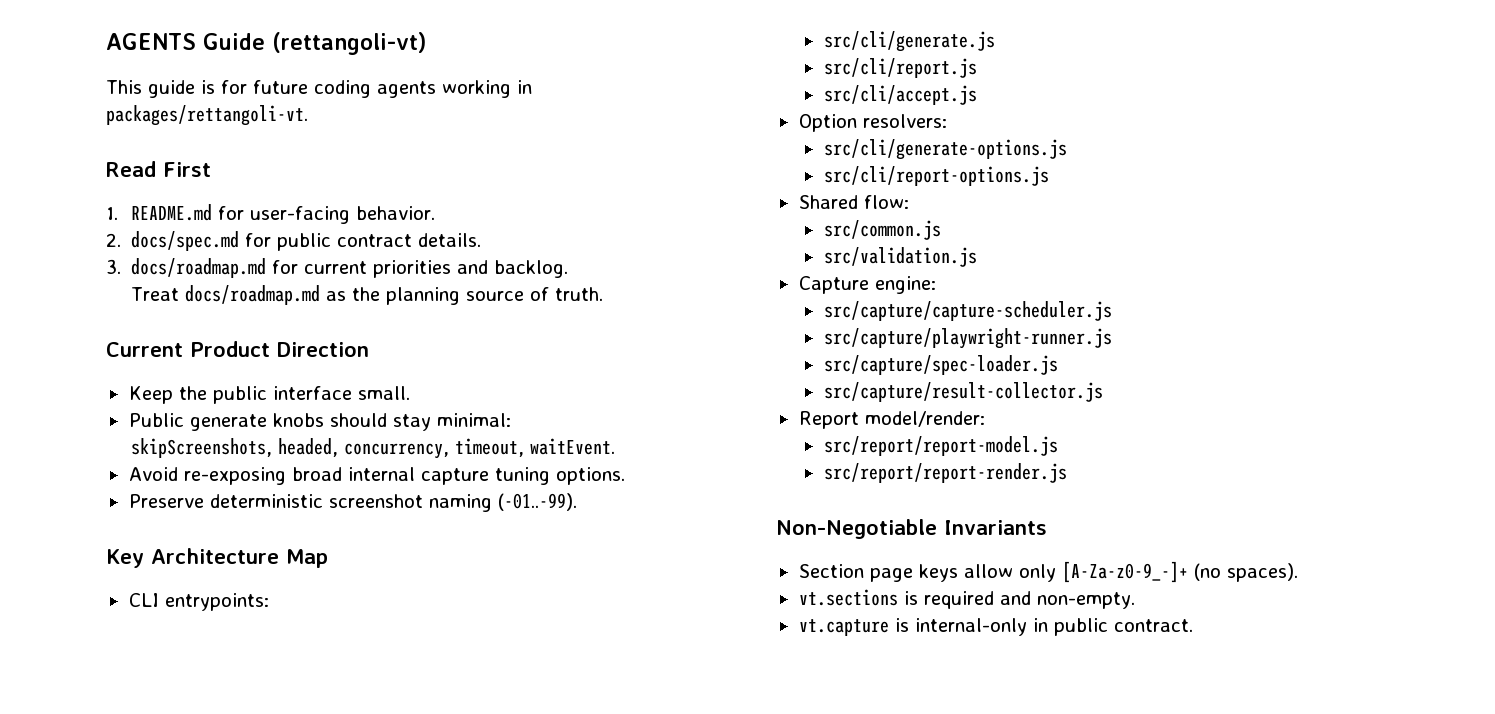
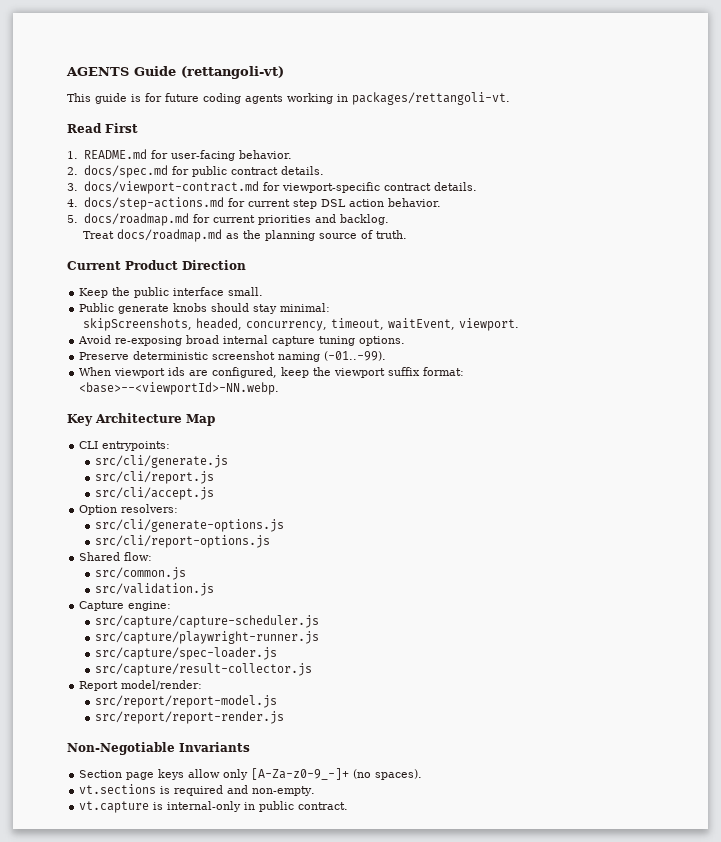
- 3. docs/roadmap.md for current priorities and backlog.
+ 3. docs/viewport-contract.md for viewport-specific contract details.
+ 4. docs/step-actions.md for current step DSL action behavior.
+ 5. docs/roadmap.md for current priorities and backlog.
- skipScreenshots, headed, concurrency, timeout, waitEvent.
+ skipScreenshots, headed, concurrency, timeout, waitEvent, viewport.
+ When viewport ids are configured, keep the viewport suffix format: <base>--<viewportId>-NN.webp.

